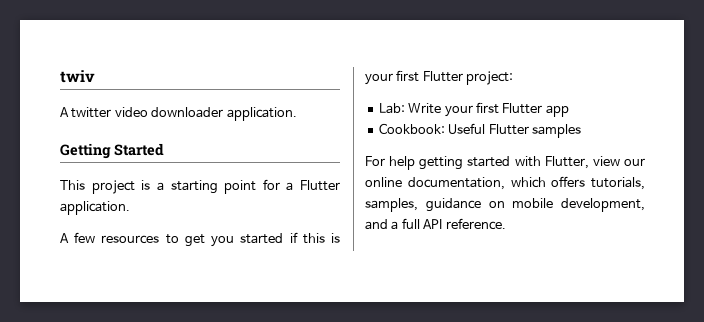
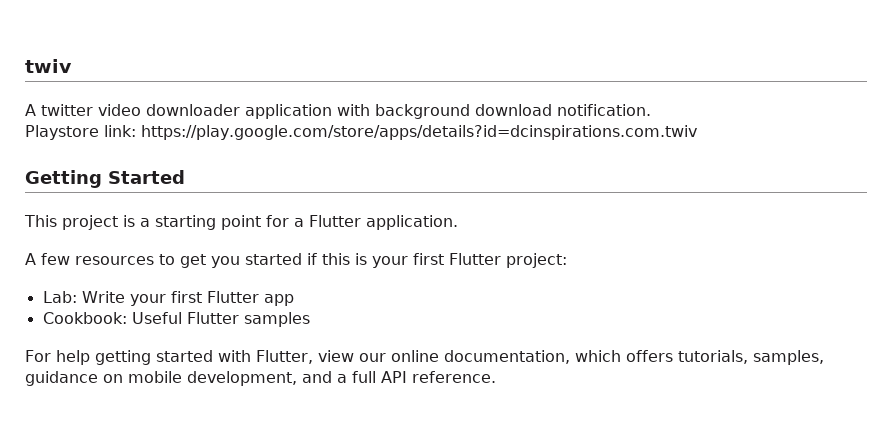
- A twitter video downloader application.
+ A twitter video downloader application with background download notification.
+ Playstore link: https://play.google.com/store/apps/details?id=dcinspirations.com.twiv

